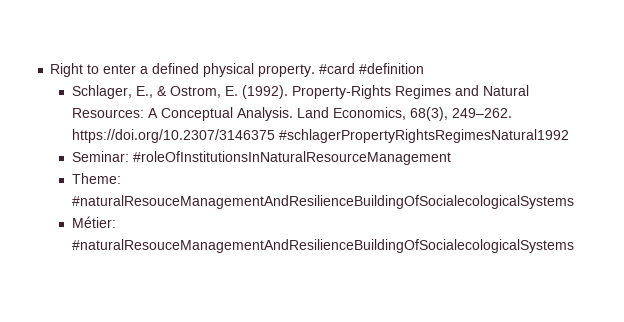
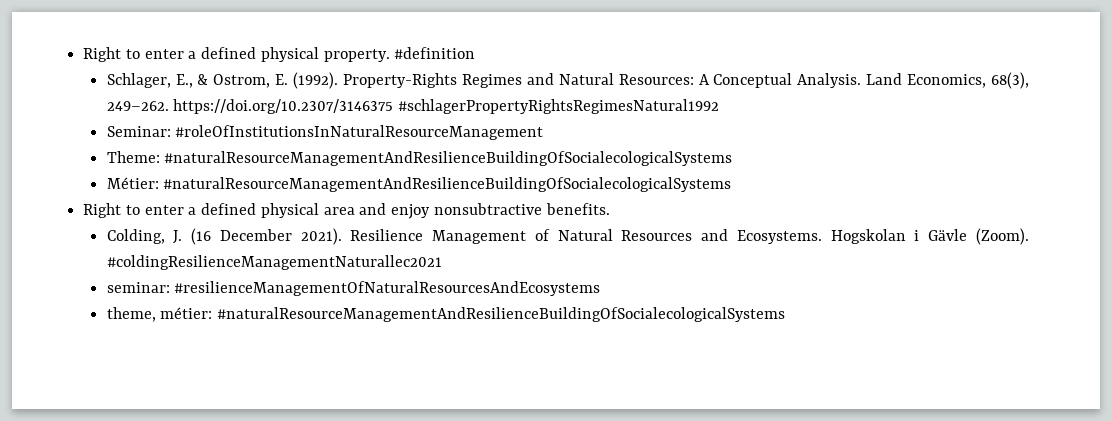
- #card #definition
+ #definition
- Theme: #naturalResouceManagementAndResilienceBuildingOfSocialecologicalSystems
+ Theme: #naturalResourceManagementAndResilienceBuildingOfSocialecologicalSystems
- Métier: #naturalResouceManagementAndResilienceBuildingOfSocialecologicalSystems
+ Métier: #naturalResourceManagementAndResilienceBuildingOfSocialecologicalSystems
+ Right to enter a defined physical area and enjoy nonsubtractive benefits.
+ Colding, J. (16 December 2021). Resilience Management of Natural Resources and Ecosystems. Hogskolan i Gävle (Zoom). #coldingResilienceManagementNaturallec2021
+ seminar: #resilienceManagementOfNaturalResourcesAndEcosystems
+ theme, métier: #naturalResourceManagementAndResilienceBuildingOfSocialecologicalSystems

